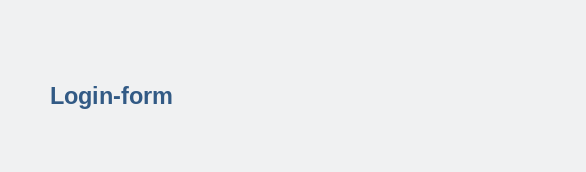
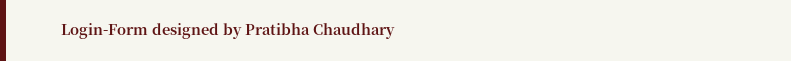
- Login-form
+ Login-Form designed by Pratibha Chaudhary

